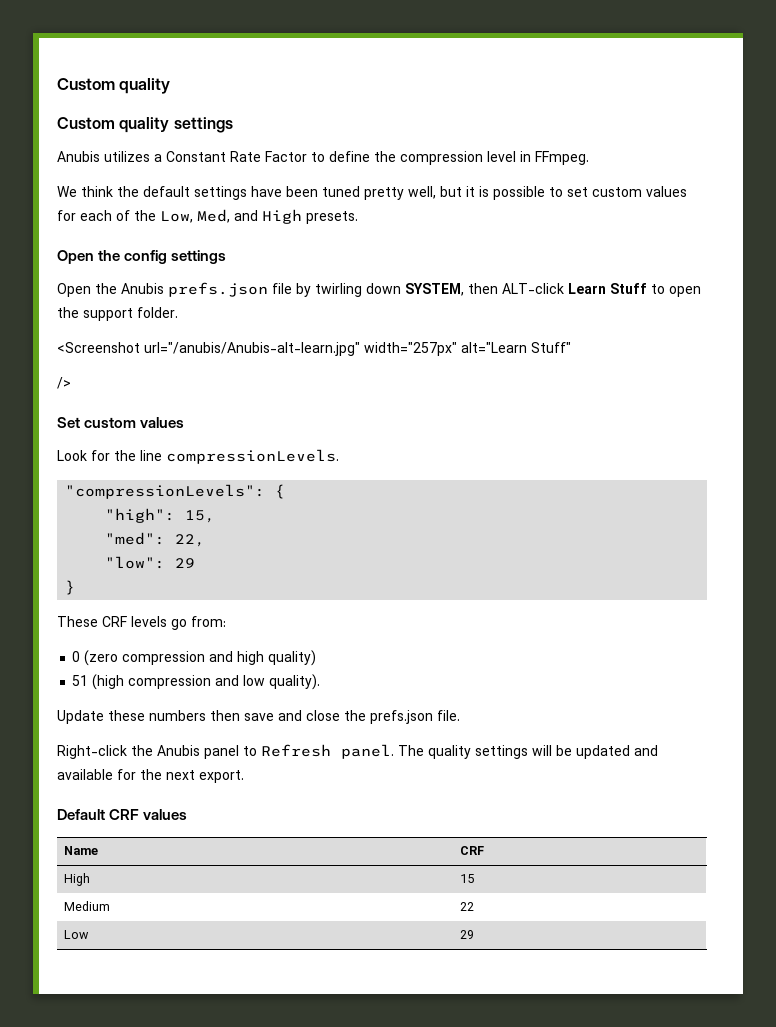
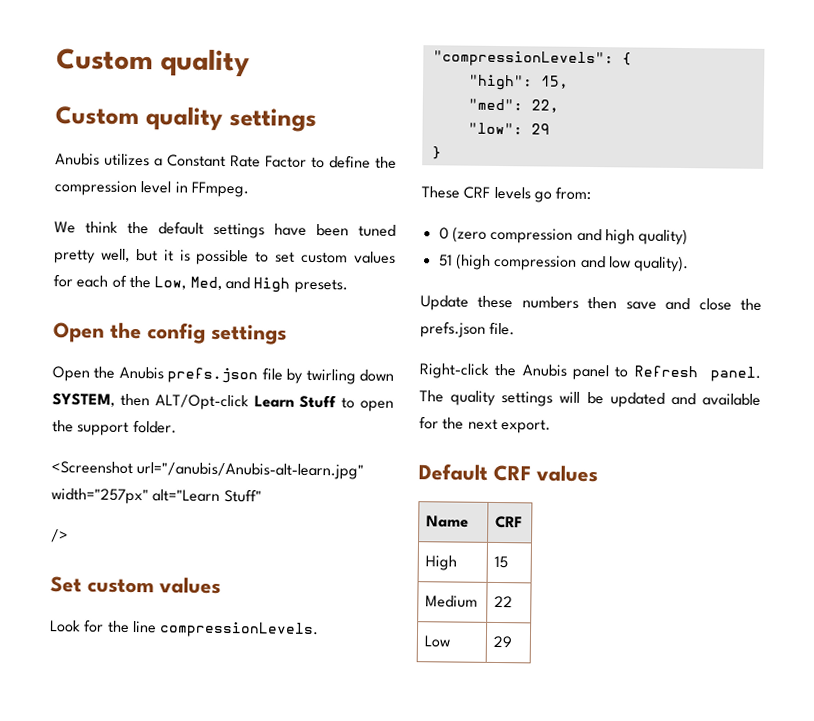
- Open the Anubis prefs.json file by twirling down SYSTEM, then ALT-click Learn Stuff to open the support folder.
+ Open the Anubis prefs.json file by twirling down SYSTEM, then ALT/Opt-click Learn Stuff to open the support folder.

